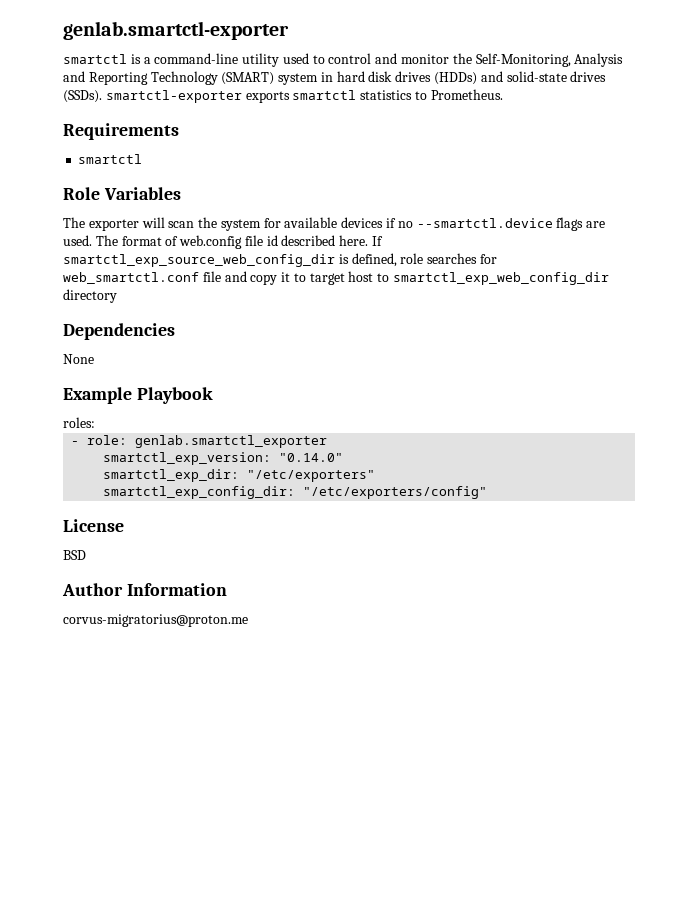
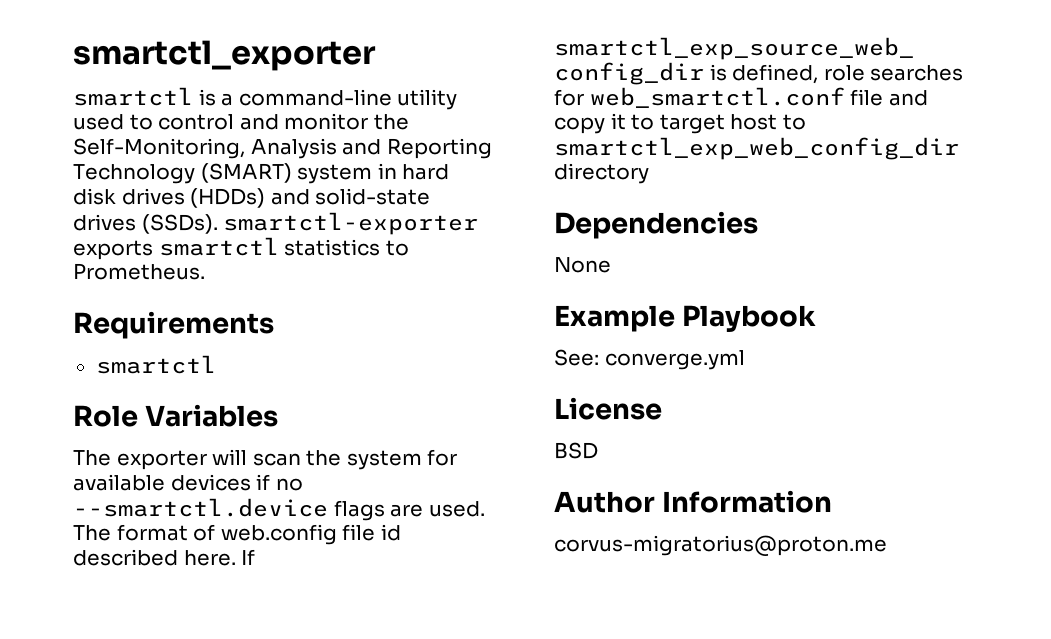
- genlab.smartctl-exporter
+ smartctl_exporter
- roles:
- - role: genlab.smartctl_exporter
- smartctl_exp_version: "0.14.0"
- smartctl_exp_dir: "/etc/exporters"
- smartctl_exp_config_dir: "/etc/exporters/config"
+ See: converge.yml

